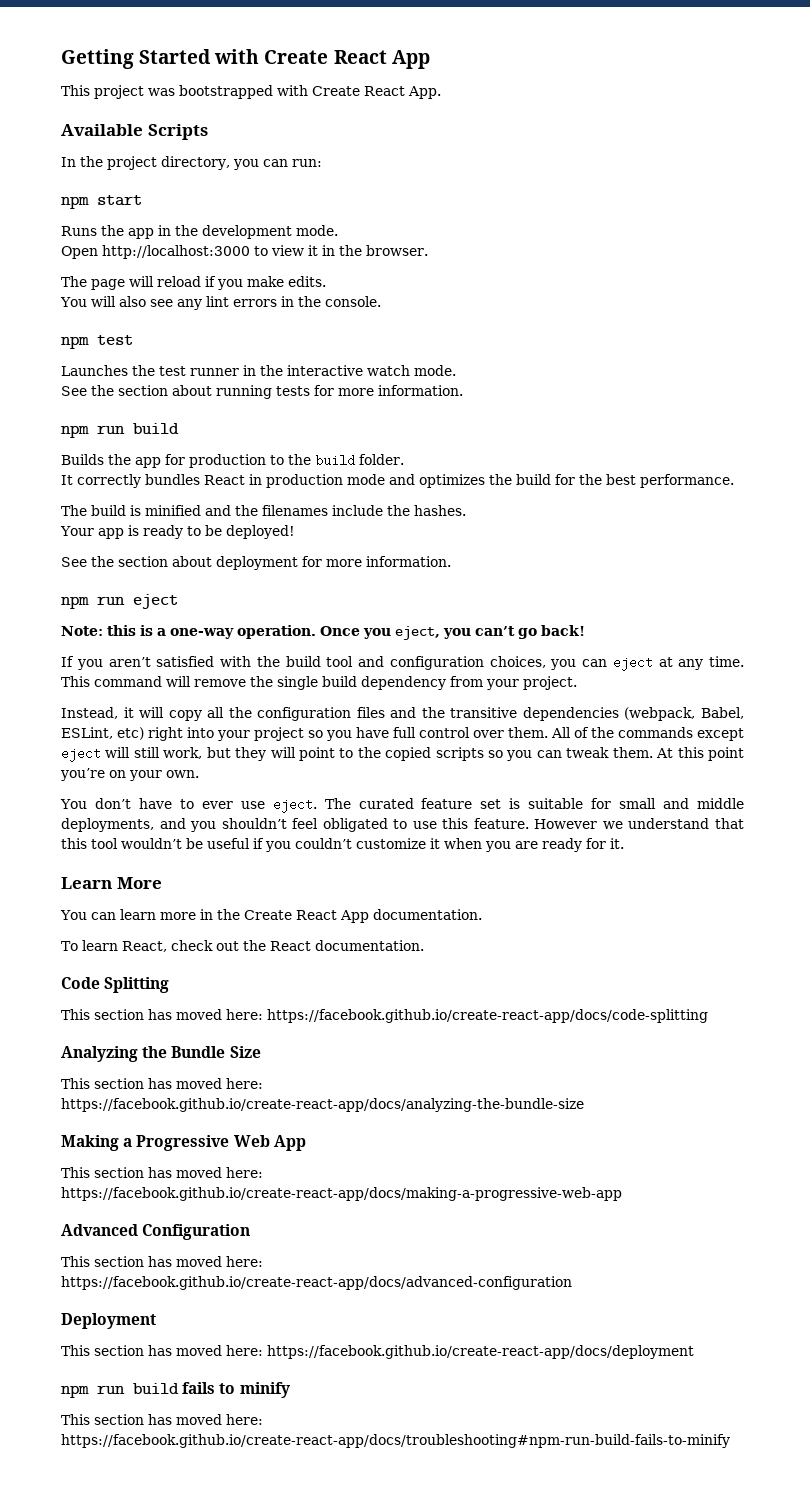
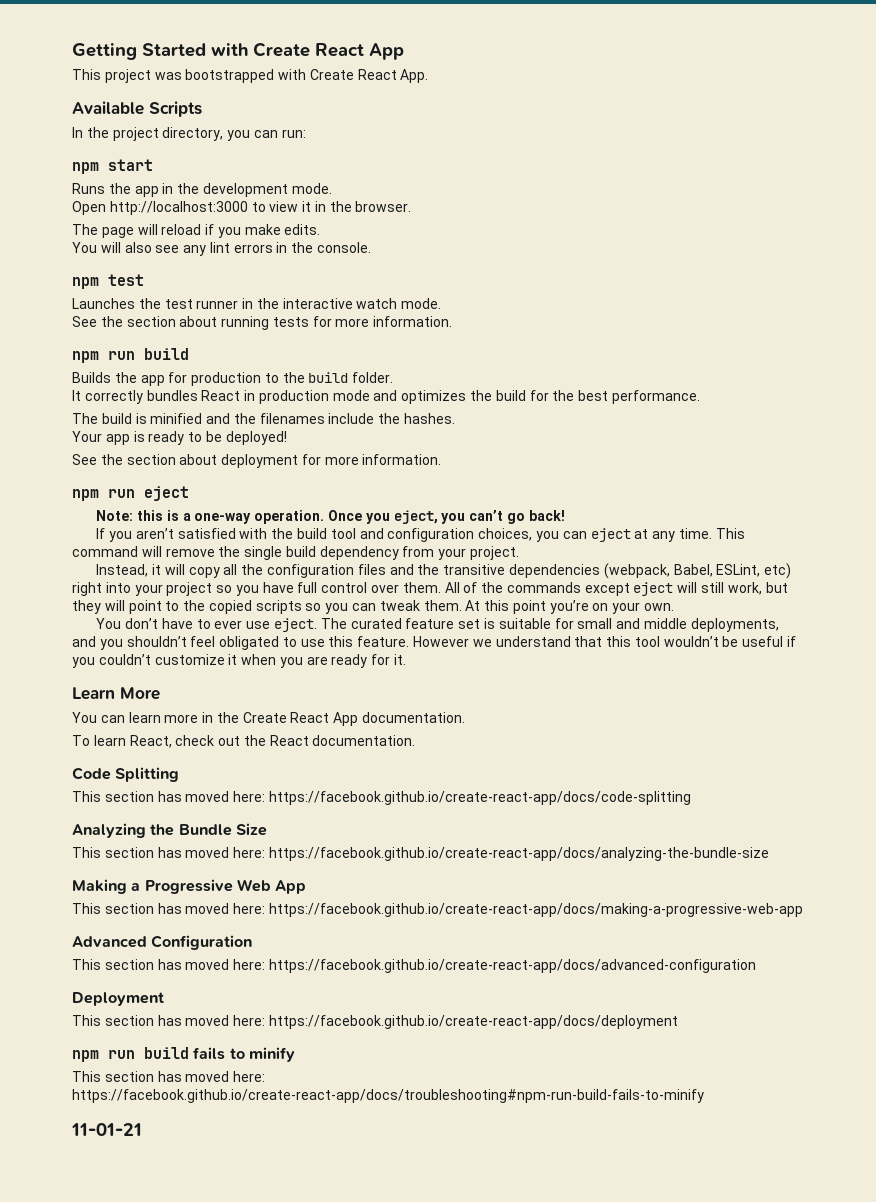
+ 11-01-21

